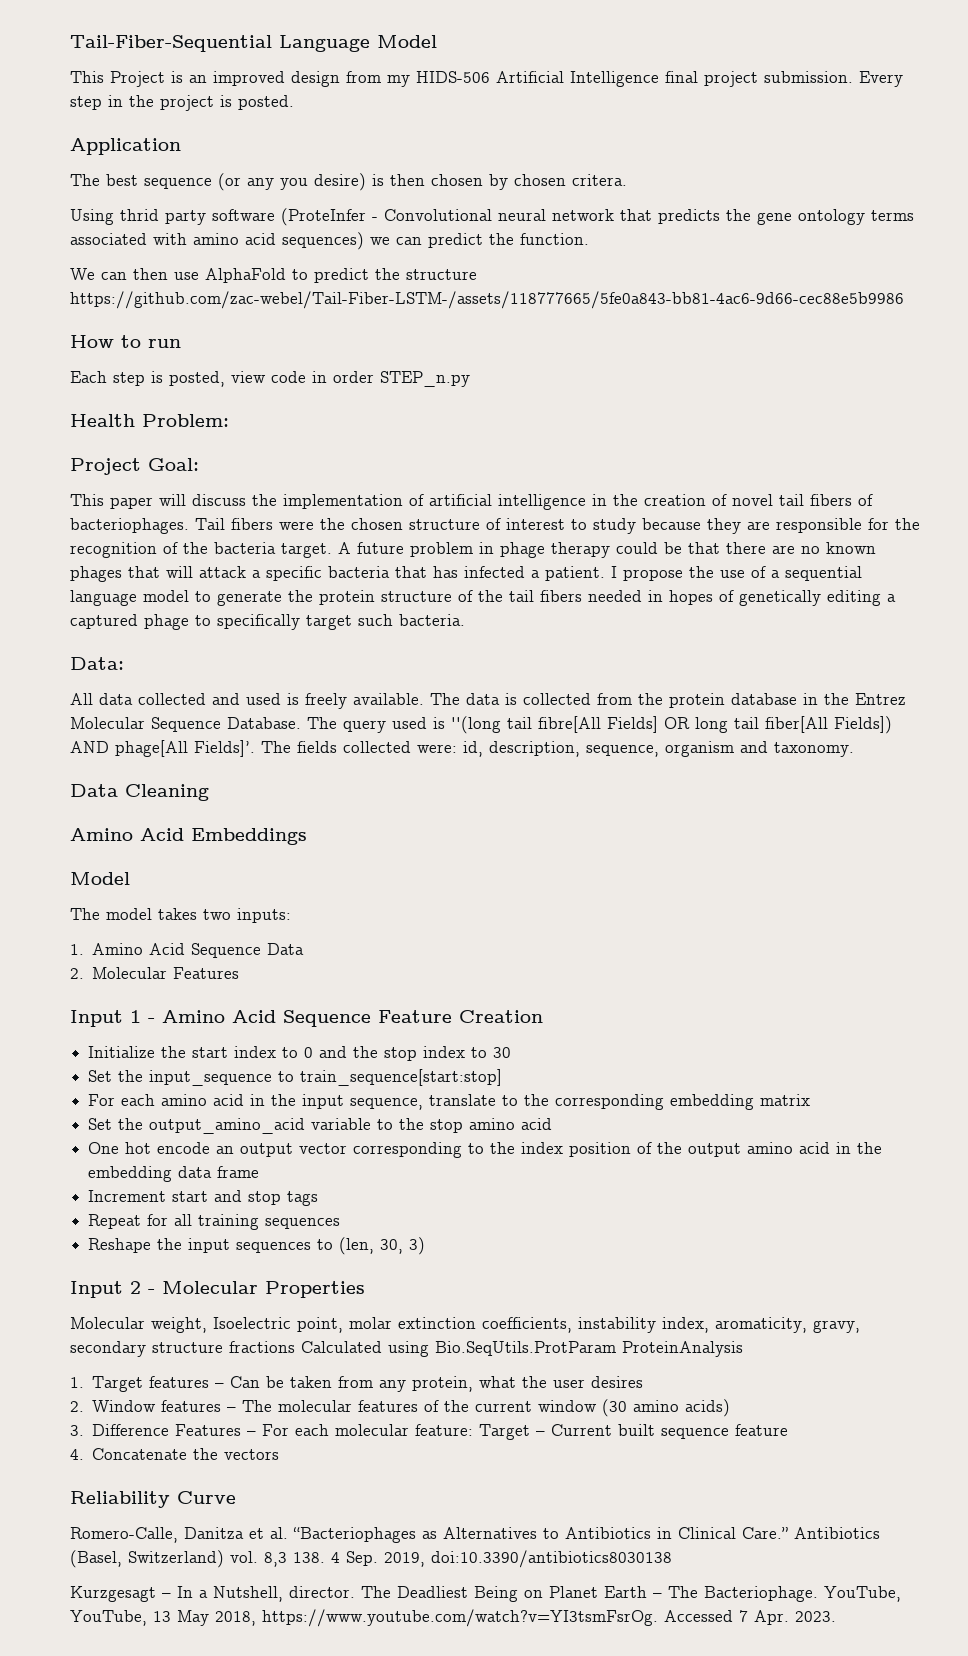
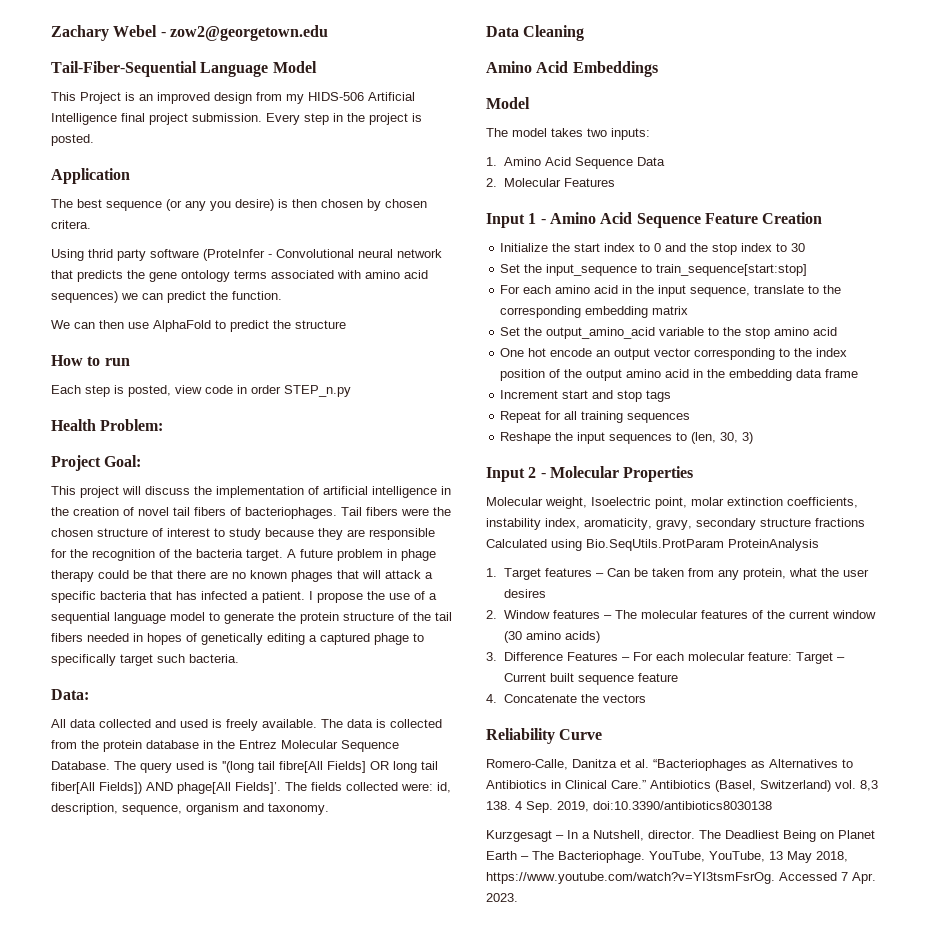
+ Zachary Webel - zow2@georgetown.edu
- We can then use AlphaFold to predict the structure https://github.com/zac-webel/Tail-Fiber-LSTM-/assets/118777665/5fe0a843-bb81-4ac6-9d66-cec88e5b9986
+ We can then use AlphaFold to predict the structure
- This paper will discuss the implementation of artificial intelligence in the creation of novel tail fibers of bacteriophages.
+ This project will discuss the implementation of artificial intelligence in the creation of novel tail fibers of bacteriophages.

